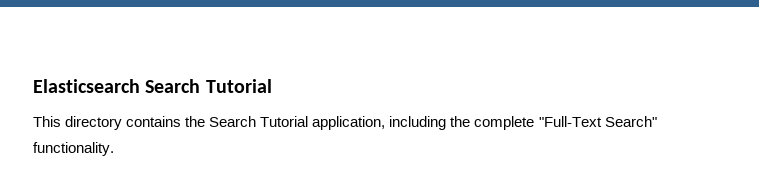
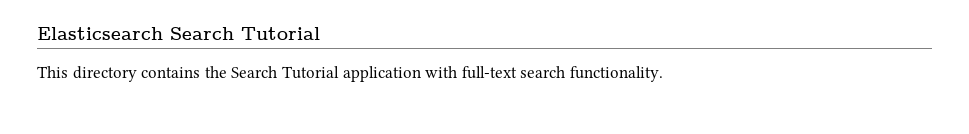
- This directory contains the Search Tutorial application, including the complete "Full-Text Search" functionality.
+ This directory contains the Search Tutorial application with full-text search functionality.

